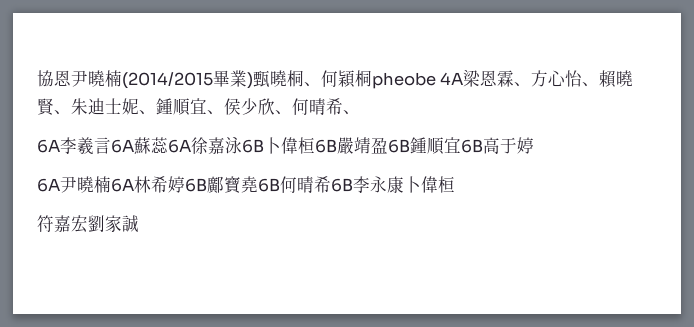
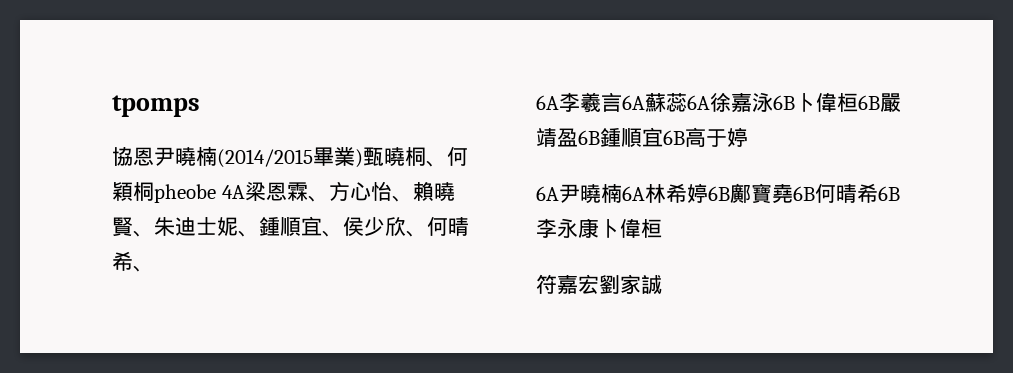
+ tpomps

